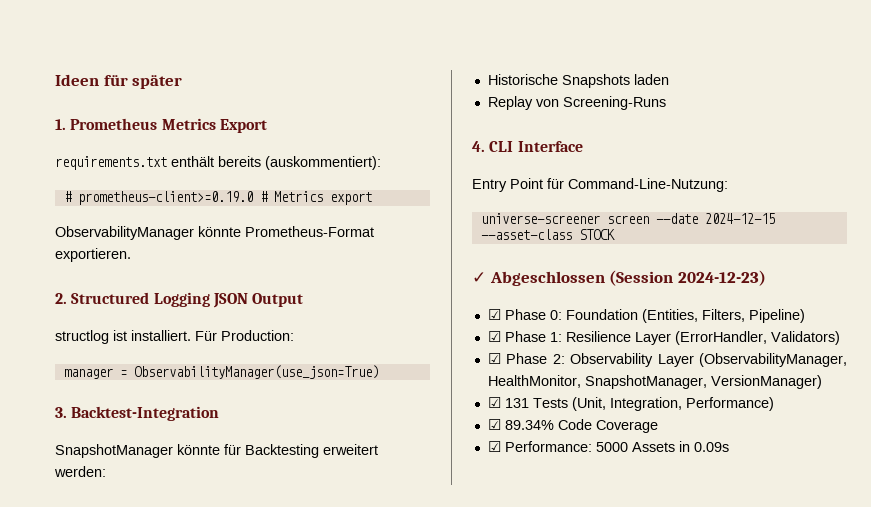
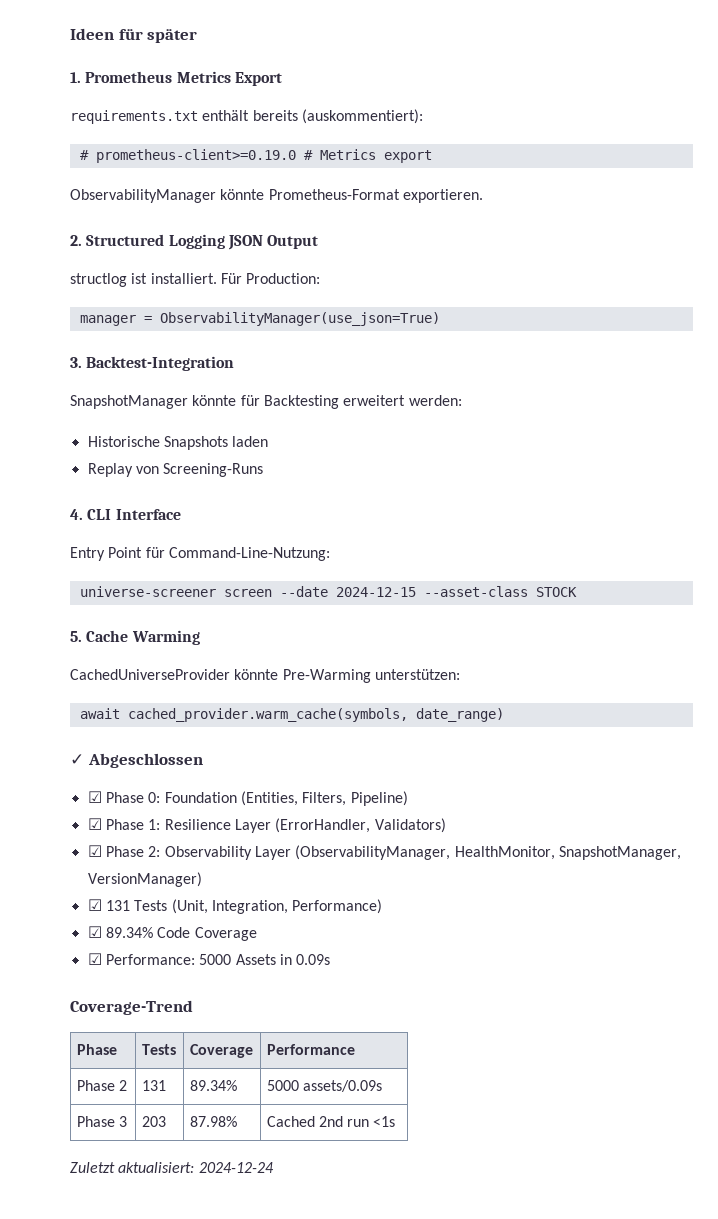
+ 5. Cache Warming
+ CachedUniverseProvider könnte Pre-Warming unterstützen:
+ await cached_provider.warm_cache(symbols, date_range)
- ✓ Abgeschlossen (Session 2024-12-23)
+ ✓ Abgeschlossen
+ Coverage-Trend
+ Phase | Tests | Coverage | Performance
+ Phase 2 | 131 | 89.34% | 5000 assets/0.09s
+ Phase 3 | 203 | 87.98% | Cached 2nd run <1s
+ Zuletzt aktualisiert: 2024-12-24

